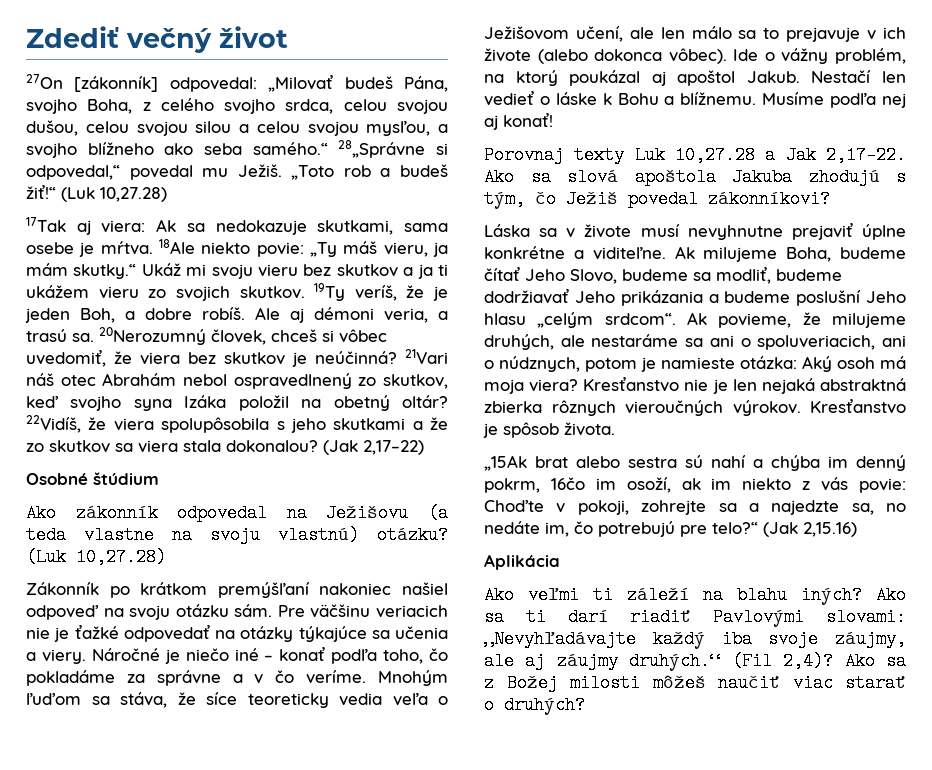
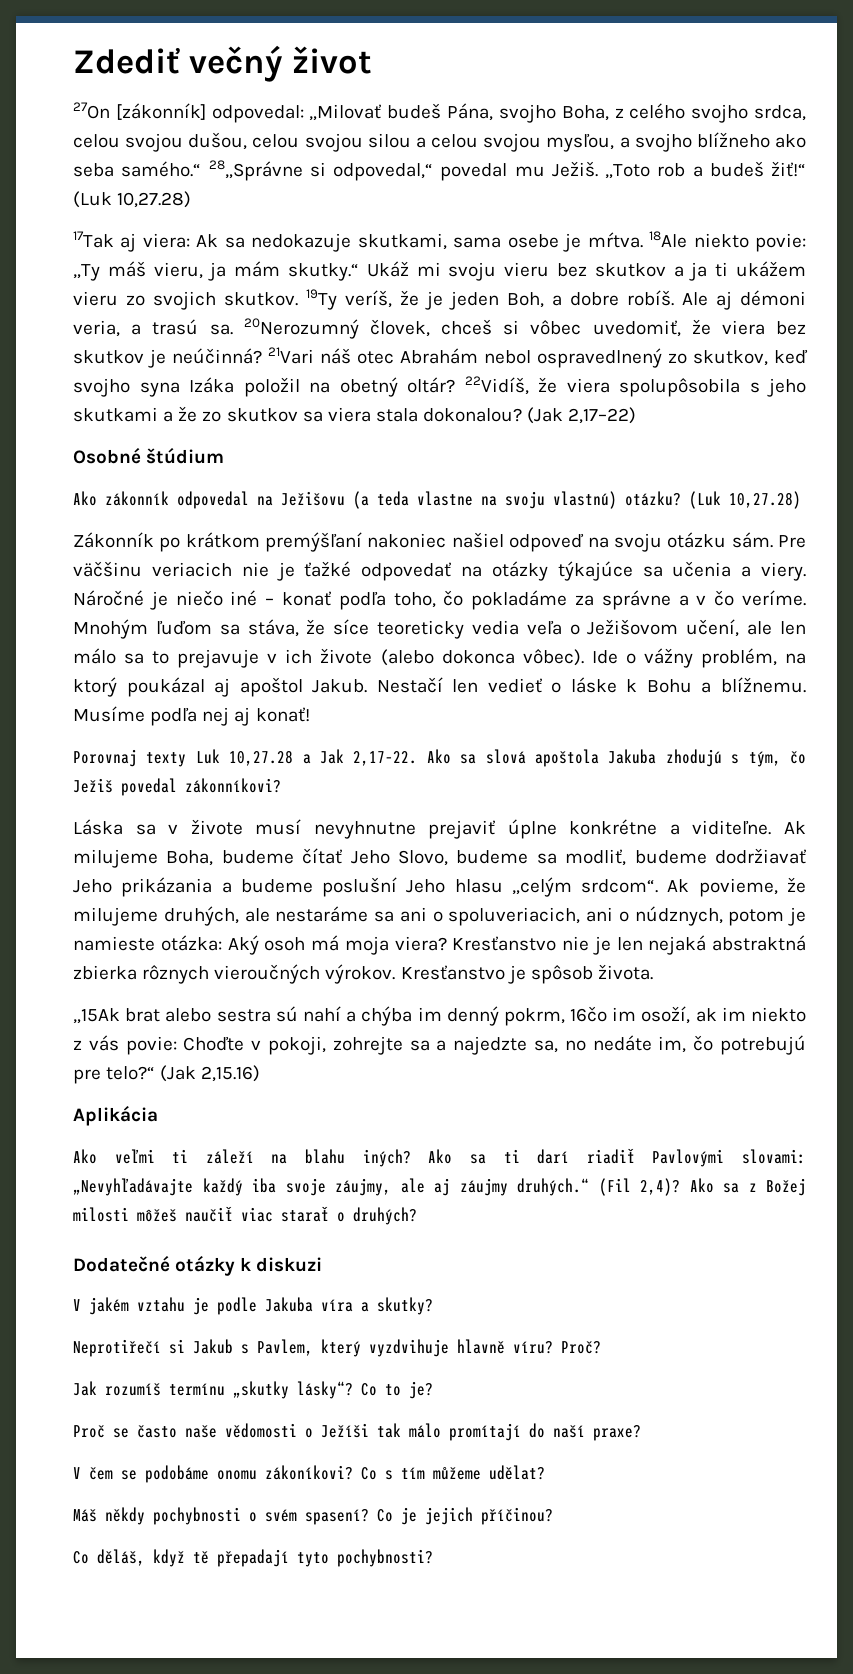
+ Dodatečné otázky k diskuzi
+ V jakém vztahu je podle Jakuba víra a skutky?
+ Neprotiřečí si Jakub s Pavlem, který vyzdvihuje hlavně víru? Proč?
+ Jak rozumíš termínu „skutky lásky“? Co to je?
+ Proč se často naše vědomosti o Ježíši tak málo promítají do naší praxe?
+ V čem se podobáme onomu zákoníkovi? Co s tím můžeme udělat?
+ Máš někdy pochybnosti o svém spasení? Co je jejich příčinou?
+ Co děláš, když tě přepadají tyto pochybnosti?

